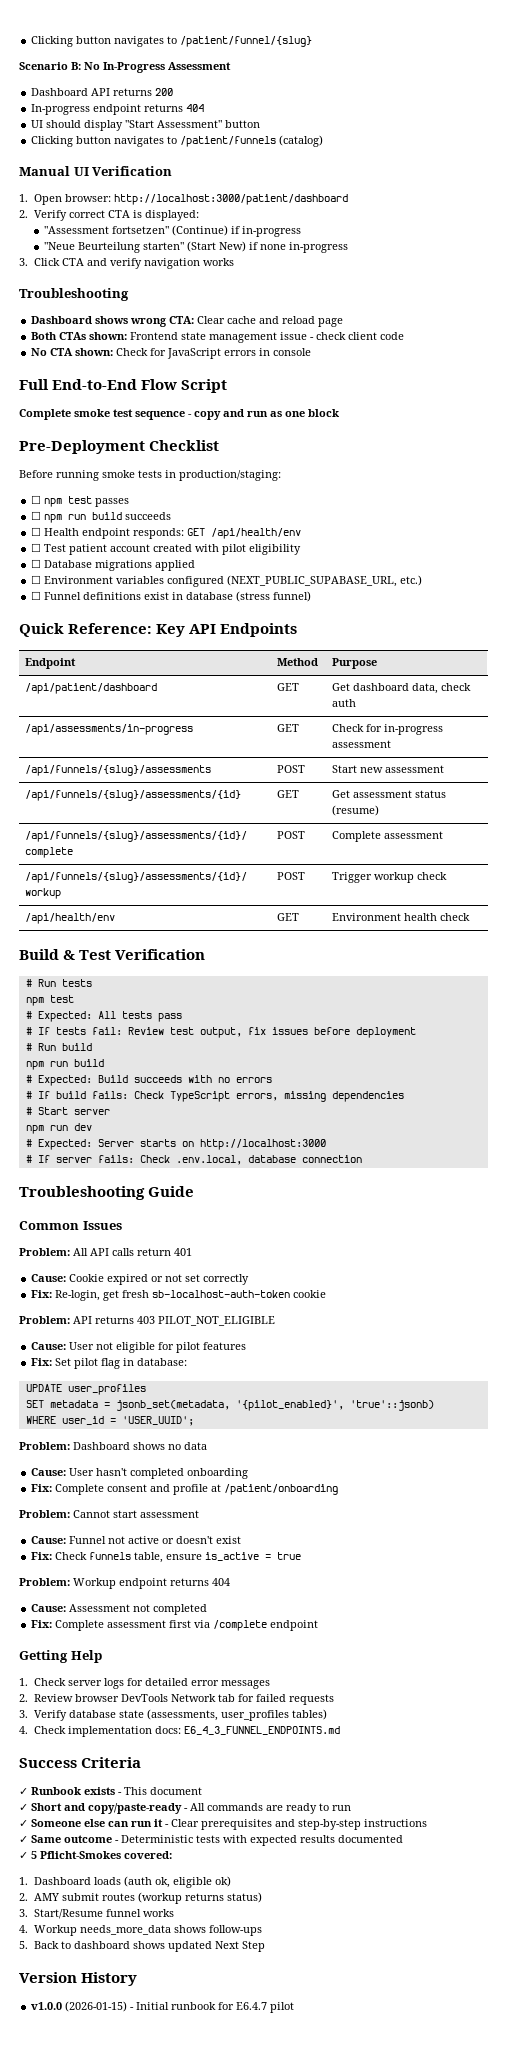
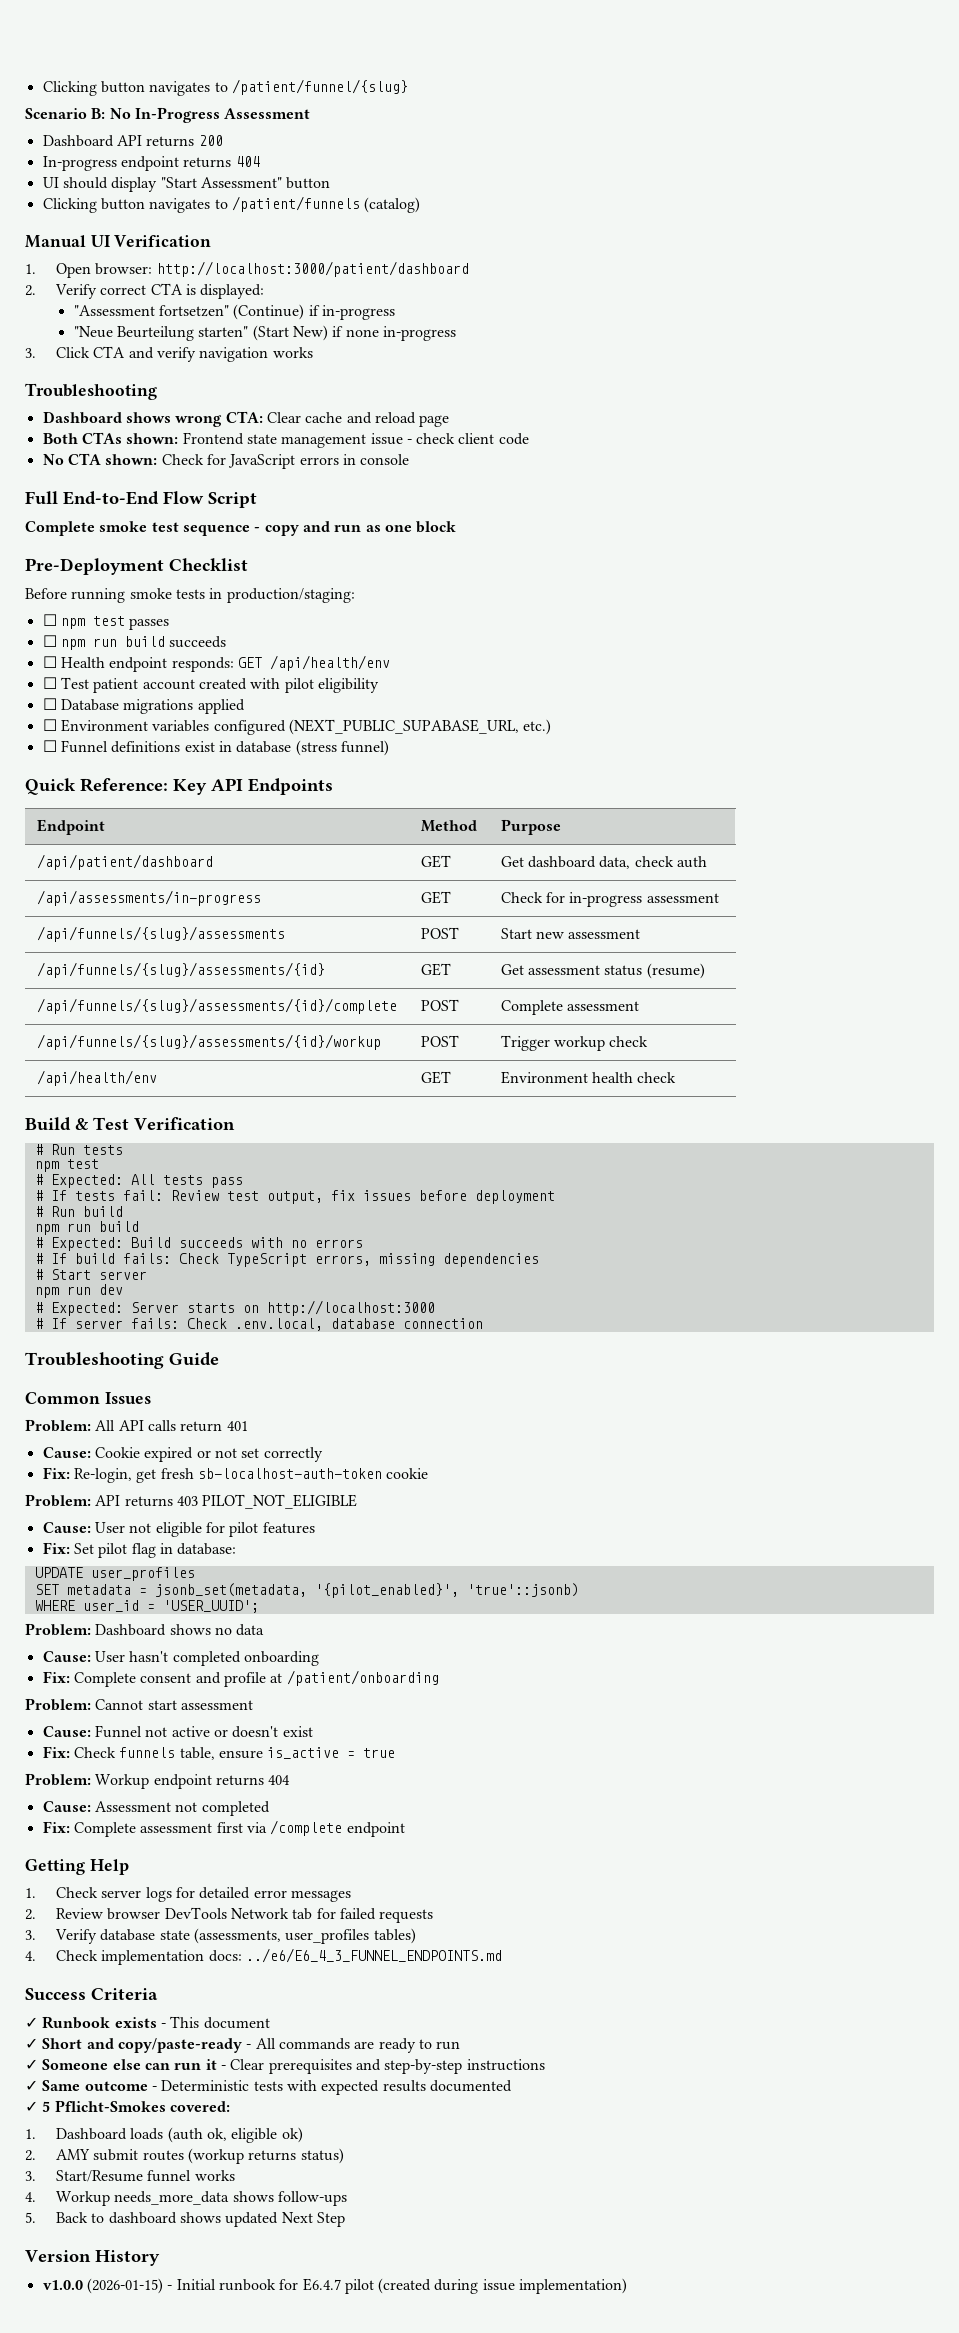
- 4. Check implementation docs: E6_4_3_FUNNEL_ENDPOINTS.md
+ 4. Check implementation docs: ../e6/E6_4_3_FUNNEL_ENDPOINTS.md
- v1.0.0 (2026-01-15) - Initial runbook for E6.4.7 pilot
+ v1.0.0 (2026-01-15) - Initial runbook for E6.4.7 pilot (created during issue implementation)

